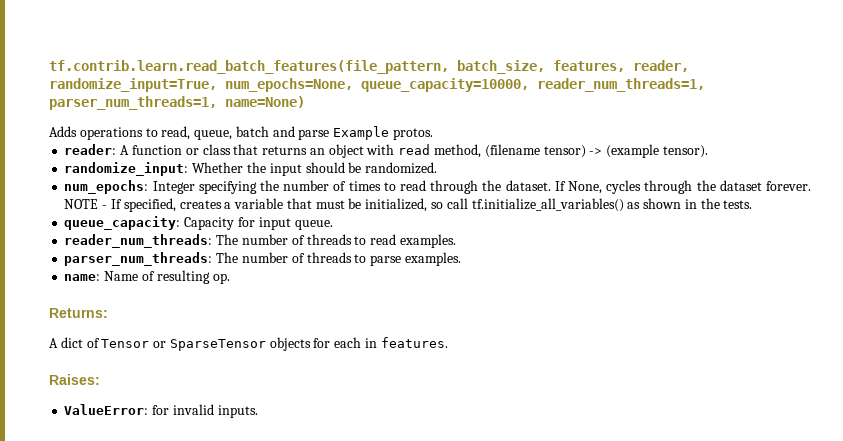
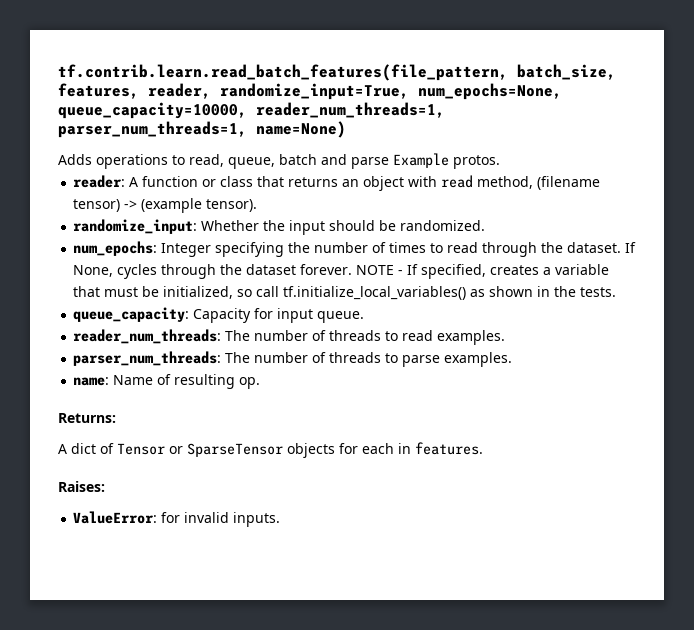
- NOTE - If specified, creates a variable that must be initialized, so call tf.initialize_all_variables() as shown in the tests.
+ NOTE - If specified, creates a variable that must be initialized, so call tf.initialize_local_variables() as shown in the tests.

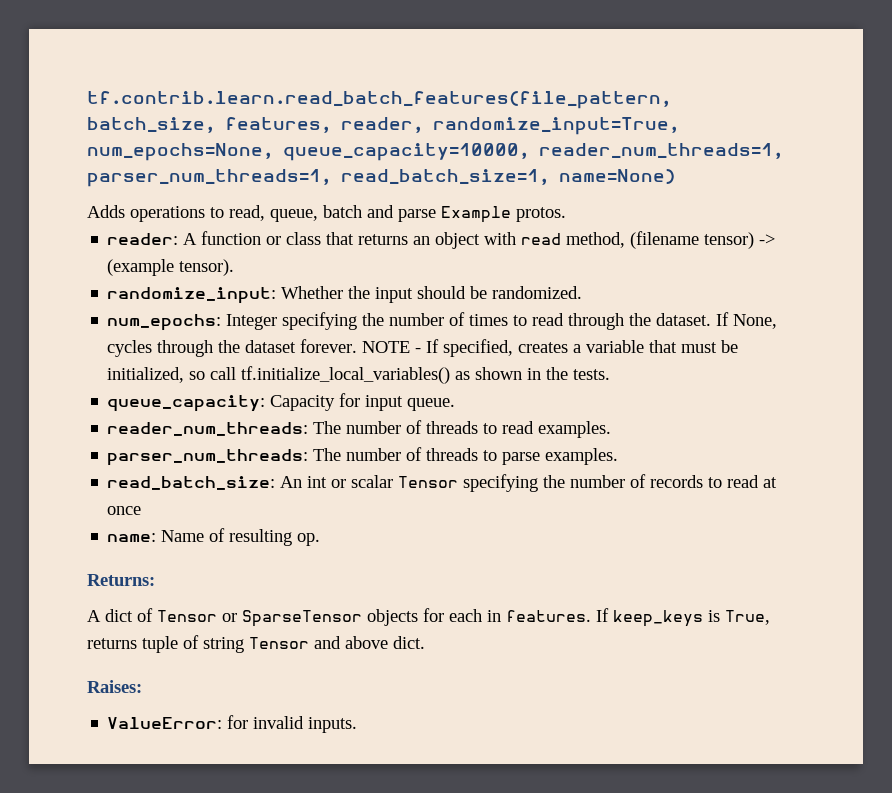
- tf.contrib.learn.read_batch_features(file_pattern, batch_size, features, reader, randomize_input=True, num_epochs=None, queue_capacity=10000, reader_num_threads=1, parser_num_threads=1, name=None)
+ tf.contrib.learn.read_batch_features(file_pattern, batch_size, features, reader, randomize_input=True, num_epochs=None, queue_capacity=10000, reader_num_threads=1, parser_num_threads=1, read_batch_size=1, name=None)
+ read_batch_size: An int or scalar Tensor specifying the number of records to read at once
+ If keep_keys is True, returns tuple of string Tensor and above dict.

